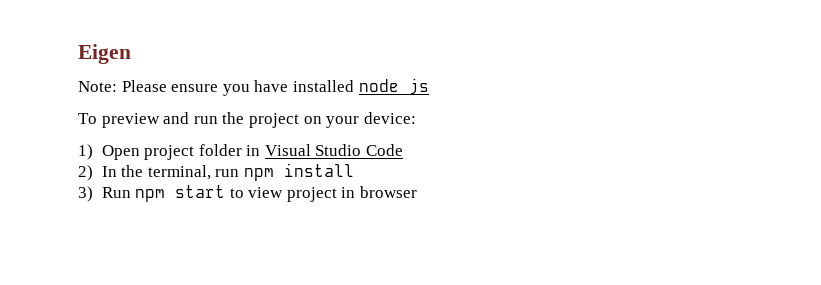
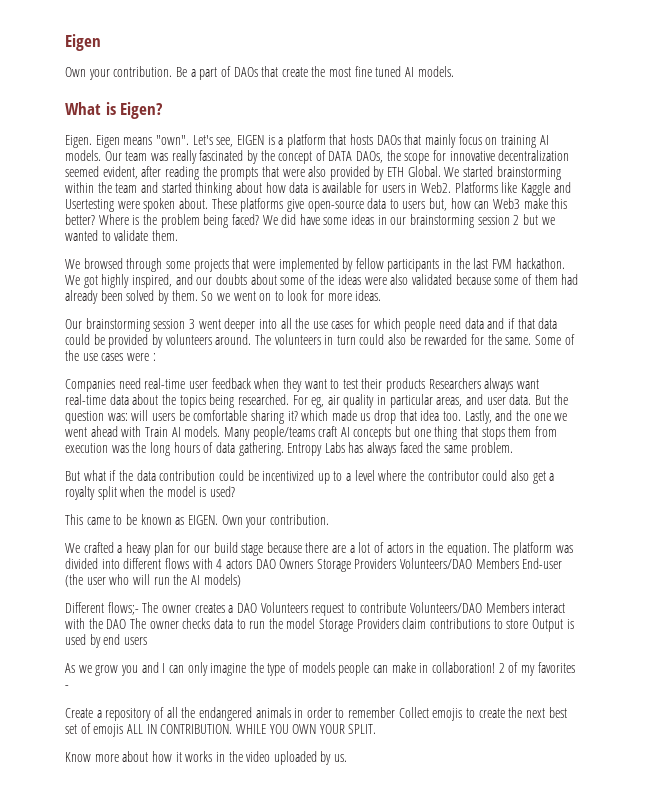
- Note: Please ensure you have installed node js
- To preview and run the project on your device:
- 1) Open project folder in Visual Studio Code
- 2) In the terminal, run npm install
- 3) Run npm start to view project in browser
+ Own your contribution. Be a part of DAOs that create the most fine tuned AI models.
+ What is Eigen?
+ Eigen. Eigen means "own". Let's see, EIGEN is a platform that hosts DAOs that mainly focus on training AI models. Our team was really fascinated by the concept of DATA DAOs, the scope for innovative decentralization seemed evident, after reading the prompts that were also provided by ETH Global. We started brainstorming within the team and started thinking about how data is available for users in Web2. Platforms like Kaggle and Usertesting were spoken about. These platforms give open-source data to users but, how can Web3 make this better? Where is the problem being faced? We did have some ideas in our brainstorming session 2 but we wanted to validate them.
+ We browsed through some projects that were implemented by fellow participants in the last FVM hackathon. We got highly inspired, and our doubts about some of the ideas were also validated because some of them had already been solved by them. So we went on to look for more ideas.
+ Our brainstorming session 3 went deeper into all the use cases for which people need data and if that data could be provided by volunteers around. The volunteers in turn could also be rewarded for the same. Some of the use cases were :
+ Companies need real-time user feedback when they want to test their products Researchers always want real-time data about the topics being researched. For eg, air quality in particular areas, and user data. But the question was: will users be comfortable sharing it? which made us drop that idea too. Lastly, and the one we went ahead with Train AI models. Many people/teams craft AI concepts but one thing that stops them from execution was the long hours of data gathering. Entropy Labs has always faced the same problem.
+ But what if the data contribution could be incentivized up to a level where the contributor could also get a royalty split when the model is used?
+ This came to be known as EIGEN. Own your contribution.
+ We crafted a heavy plan for our build stage because there are a lot of actors in the equation. The platform was divided into different flows with 4 actors DAO Owners Storage Providers Volunteers/DAO Members End-user (the user who will run the AI models)
+ Different flows;- The owner creates a DAO Volunteers request to contribute Volunteers/DAO Members interact with the DAO The owner checks data to run the model Storage Providers claim contributions to store Output is used by end users
+ As we grow you and I can only imagine the type of models people can make in collaboration! 2 of my favorites -
+ Create a repository of all the endangered animals in order to remember Collect emojis to create the next best set of emojis ALL IN CONTRIBUTION. WHILE YOU OWN YOUR SPLIT.
+ Know more about how it works in the video uploaded by us.

